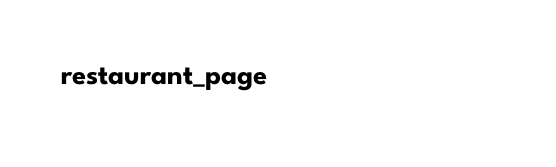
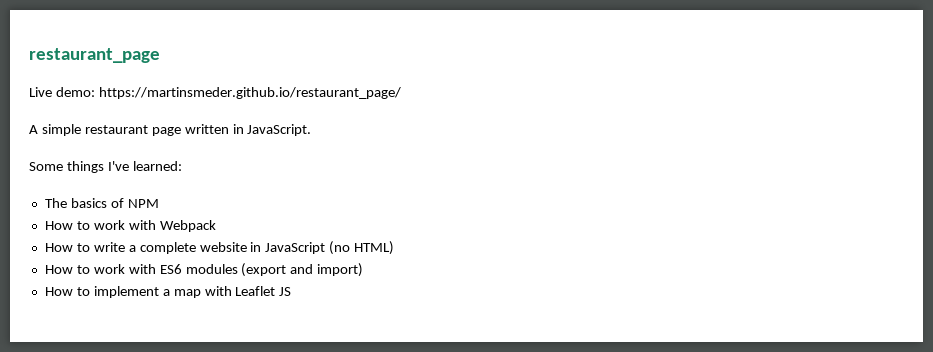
+ Live demo: https://martinsmeder.github.io/restaurant_page/
+ A simple restaurant page written in JavaScript.
+ Some things I've learned:
+ The basics of NPM
+ How to work with Webpack
+ How to write a complete website in JavaScript (no HTML)
+ How to work with ES6 modules (export and import)
+ How to implement a map with Leaflet JS

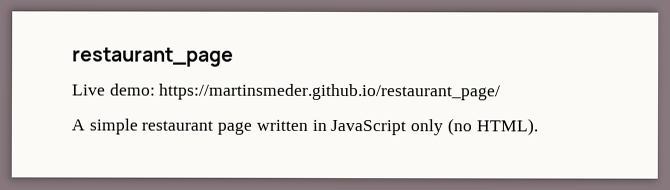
- A simple restaurant page written in JavaScript.
- Some things I've learned:
- The basics of NPM
- How to work with Webpack
- How to write a complete website in JavaScript (no HTML)
- How to work with ES6 modules (export and import)
- How to implement a map with Leaflet JS
+ A simple restaurant page written in JavaScript only (no HTML).

